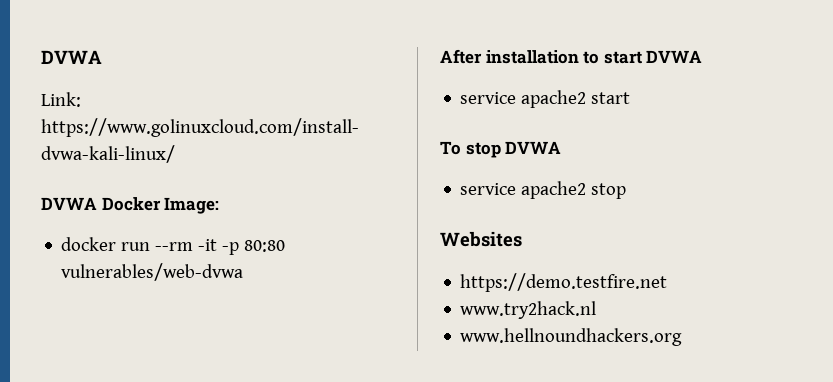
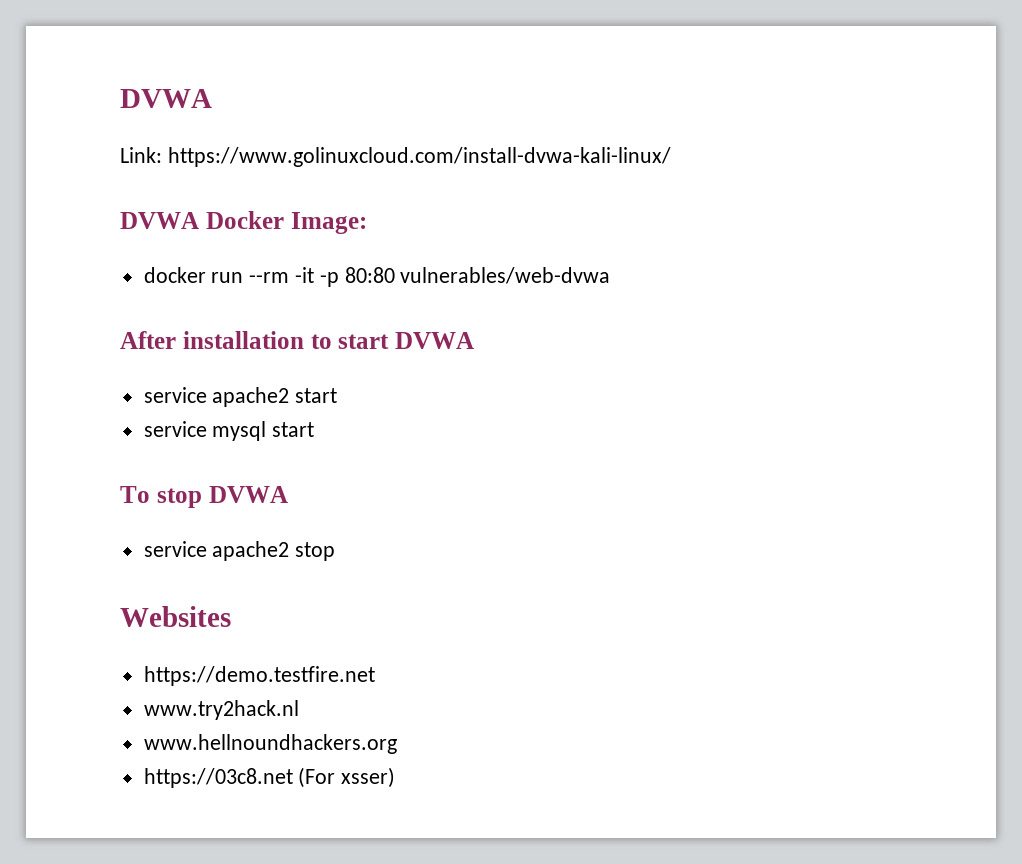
+ service mysql start
+ https://03c8.net (For xsser)

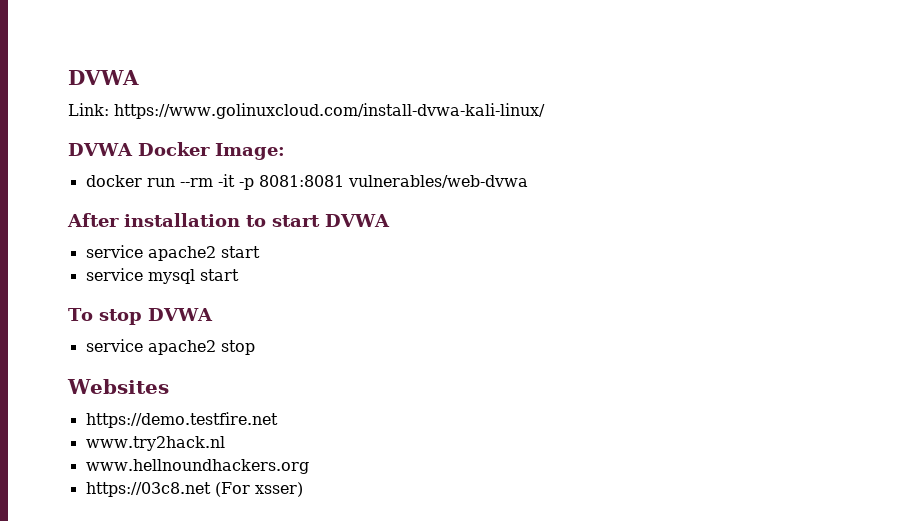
- docker run --rm -it -p 80:80 vulnerables/web-dvwa
+ docker run --rm -it -p 8081:8081 vulnerables/web-dvwa

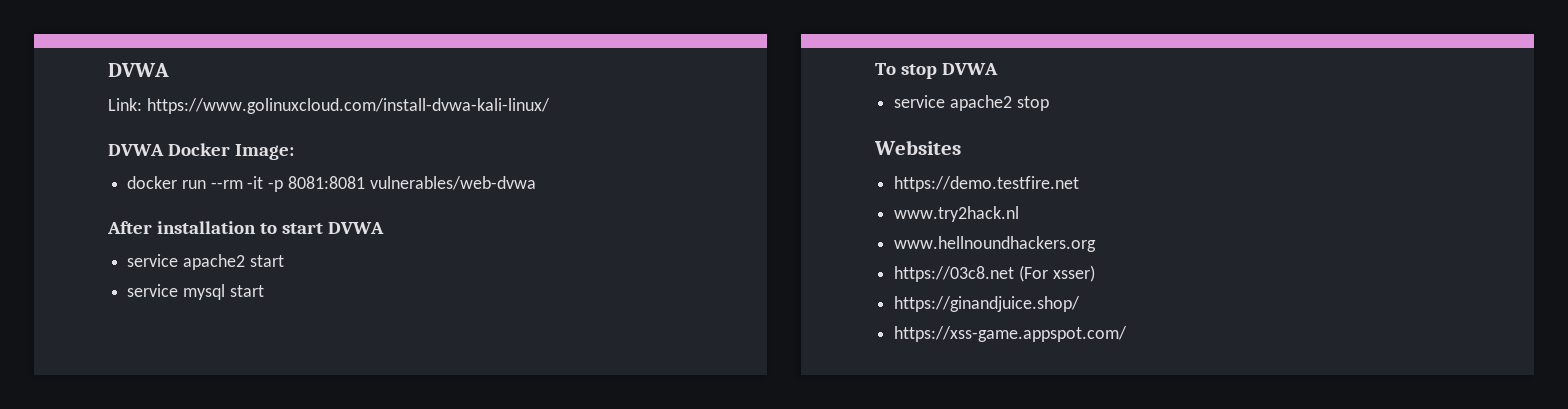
+ https://ginandjuice.shop/
+ https://xss-game.appspot.com/

